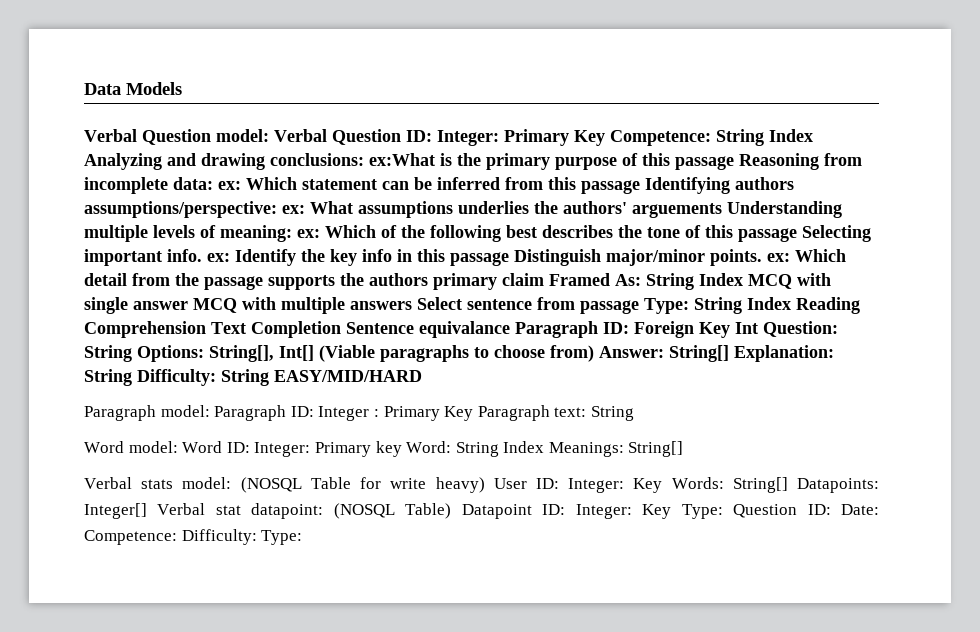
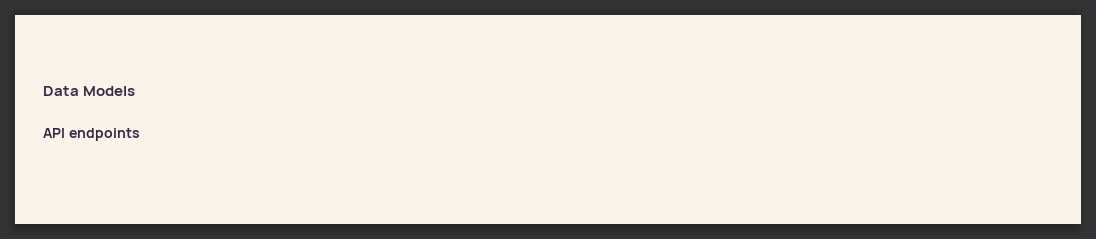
- Verbal Question model: Verbal Question ID: Integer: Primary Key Competence: String Index Analyzing and drawing conclusions: ex:What is the primary purpose of this passage Reasoning from incomplete data: ex: Which statement can be inferred from this passage Identifying authors assumptions/perspective: ex: What assumptions underlies the authors' arguements Understanding multiple levels of meaning: ex: Which of the following best describes the tone of this passage Selecting important info. ex: Identify the key info in this passage Distinguish major/minor points. ex: Which detail from the passage supports the authors primary claim Framed As: String Index MCQ with single answer MCQ with multiple answers Select sentence from passage Type: String Index Reading Comprehension Text Completion Sentence equivalance Paragraph ID: Foreign Key Int Question: String Options: String[], Int[] (Viable paragraphs to choose from) Answer: String[] Explanation: String Difficulty: String EASY/MID/HARD
- Paragraph model: Paragraph ID: Integer : Primary Key Paragraph text: String
- Word model: Word ID: Integer: Primary key Word: String Index Meanings: String[]
- Verbal stats model: (NOSQL Table for write heavy) User ID: Integer: Key Words: String[] Datapoints: Integer[] Verbal stat datapoint: (NOSQL Table) Datapoint ID: Integer: Key Type: Question ID: Date: Competence: Difficulty: Type:
+ API endpoints

